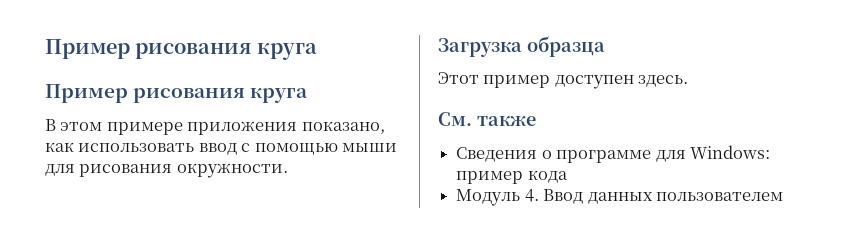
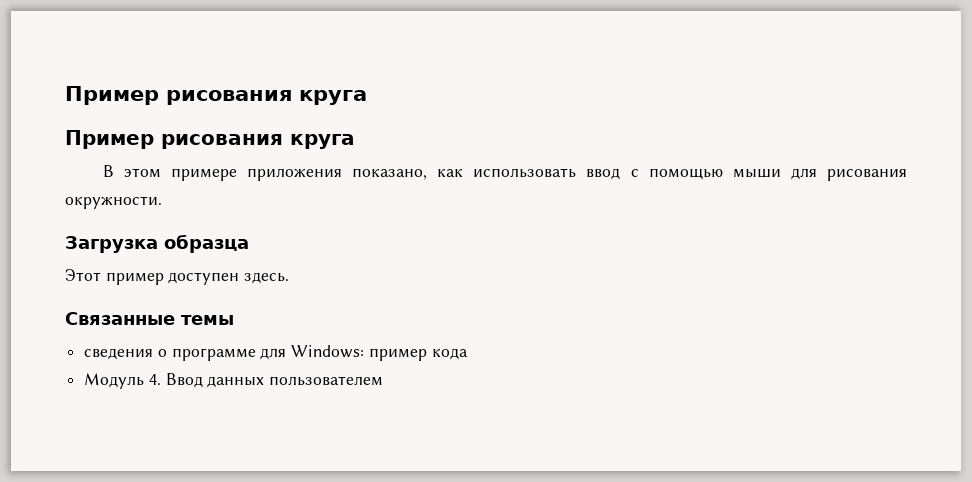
- См. также
- Сведения о программе для Windows: пример кода
+ Связанные темы
+ сведения о программе для Windows: пример кода

